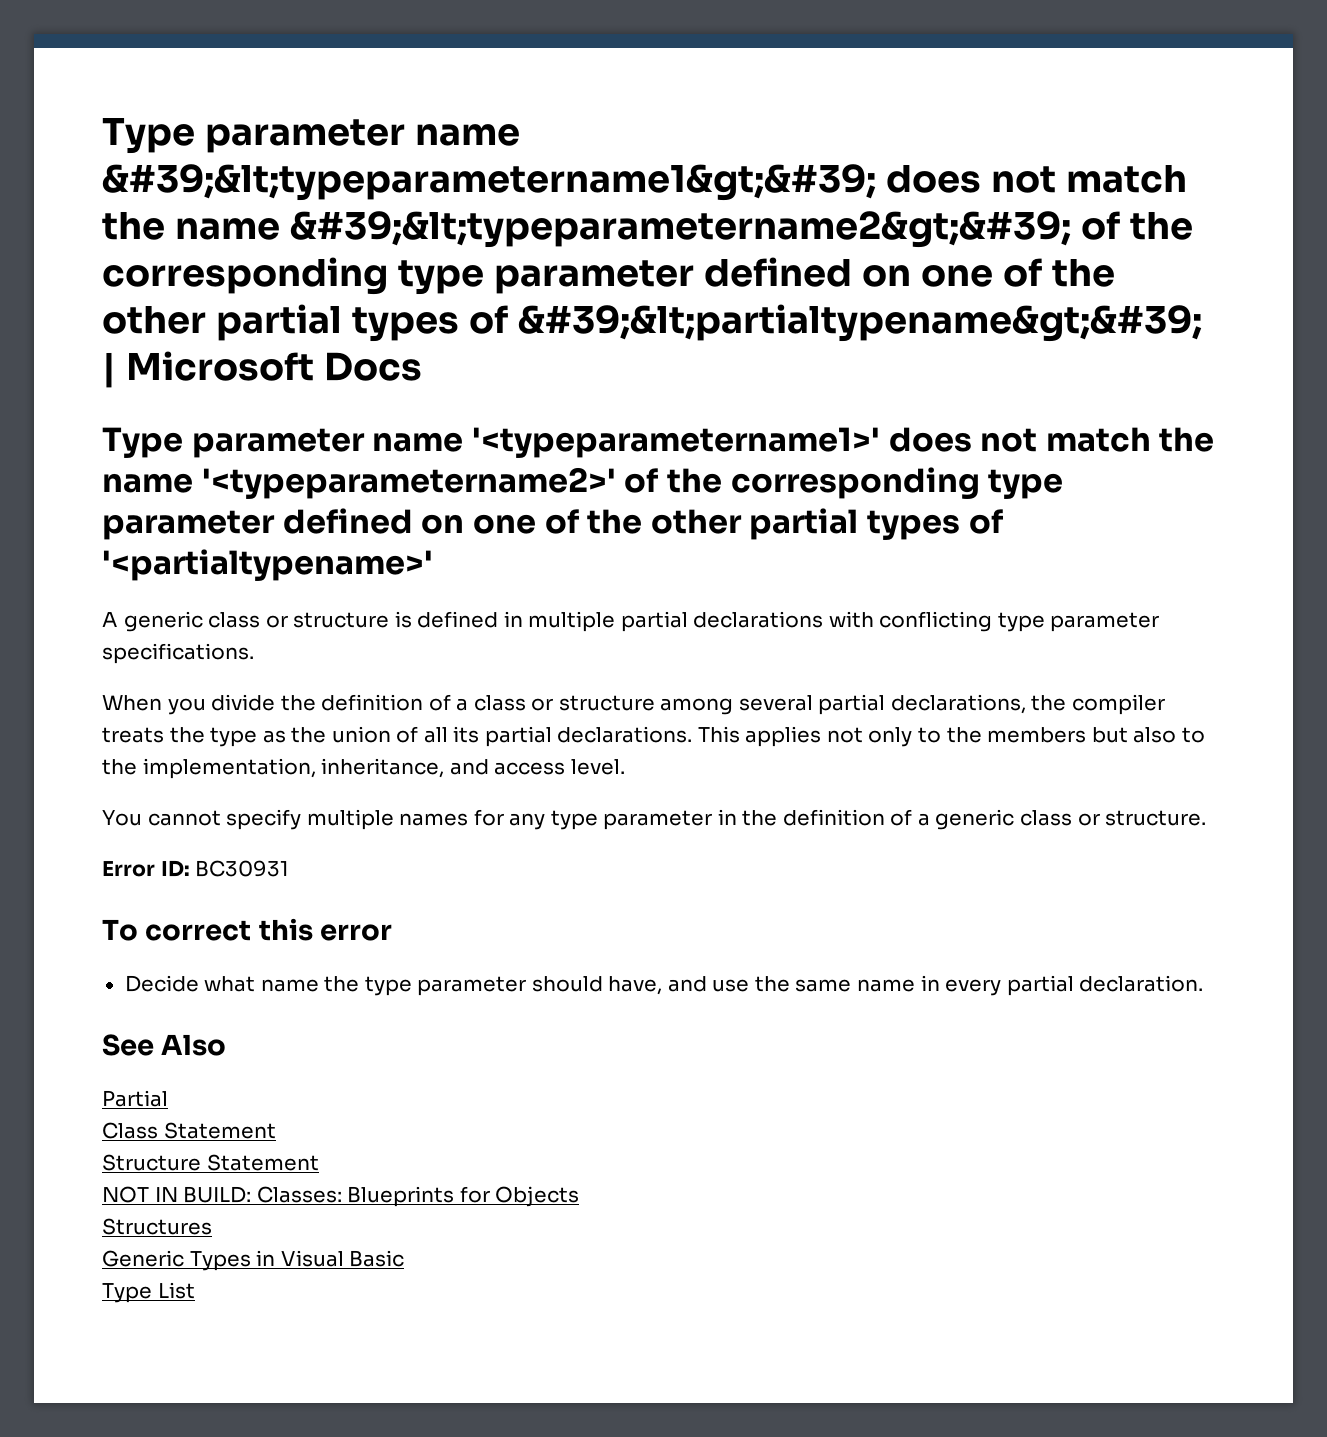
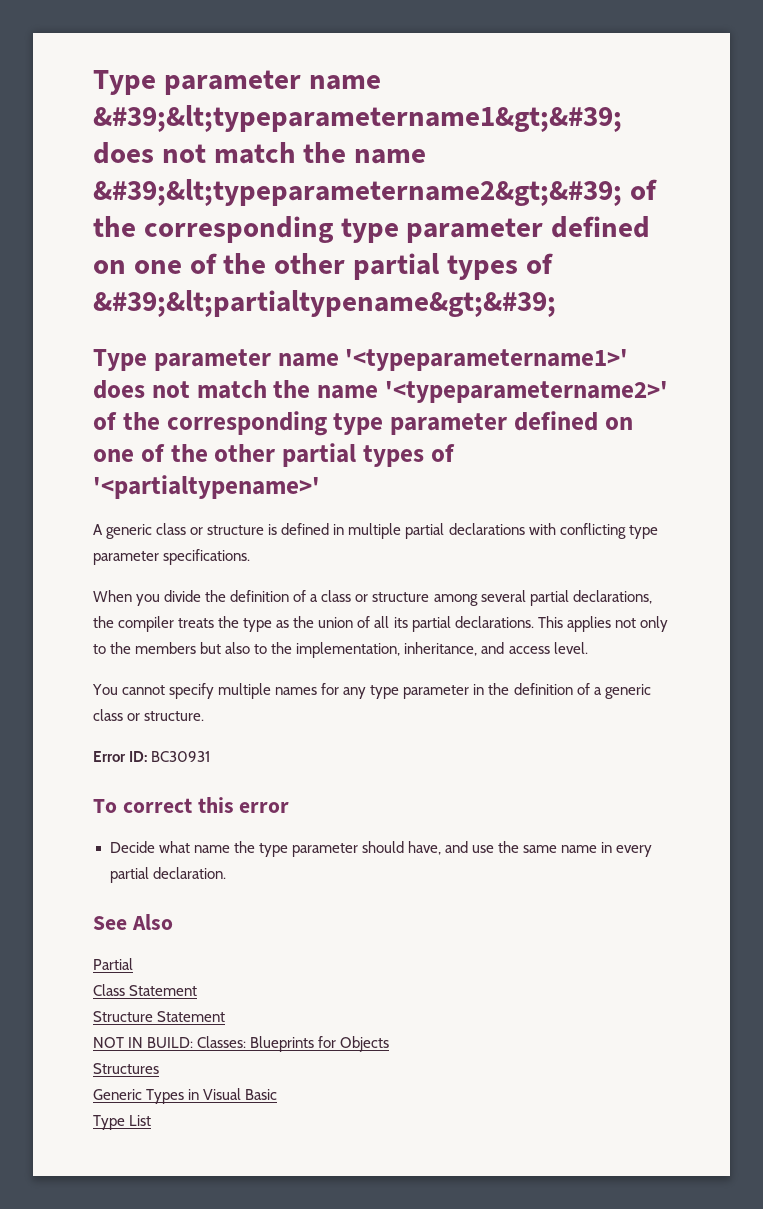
- Type parameter name &#39;&lt;typeparametername1&gt;&#39; does not match the name &#39;&lt;typeparametername2&gt;&#39; of the corresponding type parameter defined on one of the other partial types of &#39;&lt;partialtypename&gt;&#39; | Microsoft Docs
+ Type parameter name &#39;&lt;typeparametername1&gt;&#39; does not match the name &#39;&lt;typeparametername2&gt;&#39; of the corresponding type parameter defined on one of the other partial types of &#39;&lt;partialtypename&gt;&#39;

